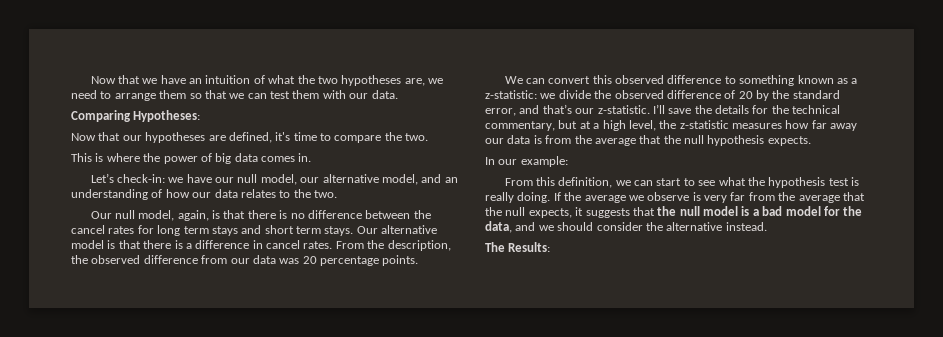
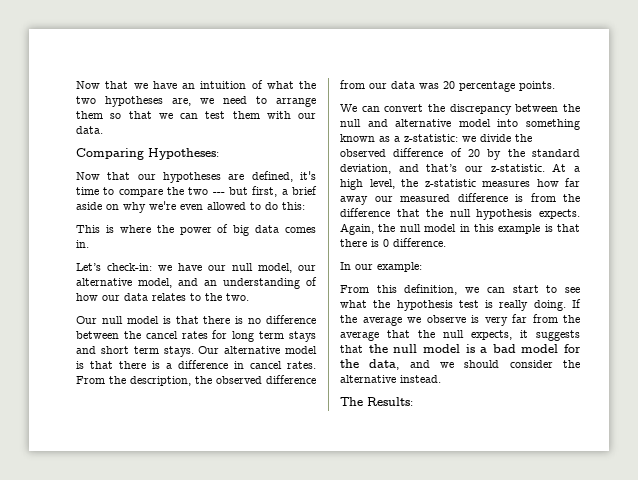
- Now that our hypotheses are defined, it's time to compare the two.
+ Now that our hypotheses are defined, it's time to compare the two --- but first, a brief aside on why we're even allowed to do this:
- Our null model, again, is that there is no difference between the cancel rates for long term stays and short term stays.
+ Our null model is that there is no difference between the cancel rates for long term stays and short term stays.
- We can convert this observed difference to something known as a z-statistic: we divide the observed difference of 20 by the standard error, and that’s our z-statistic.
+ We can convert the discrepancy between the null and alternative model into something known as a z-statistic: we divide the observed difference of 20 by the standard deviation, and that’s our z-statistic.
- I’ll save the details for the technical commentary, but at a high level, the z-statistic measures how far away our data is from the average that the null hypothesis expects.
+ At a high level, the z-statistic measures how far away our measured difference is from the difference that the null hypothesis expects. Again, the null model in this example is that there is 0 difference.

